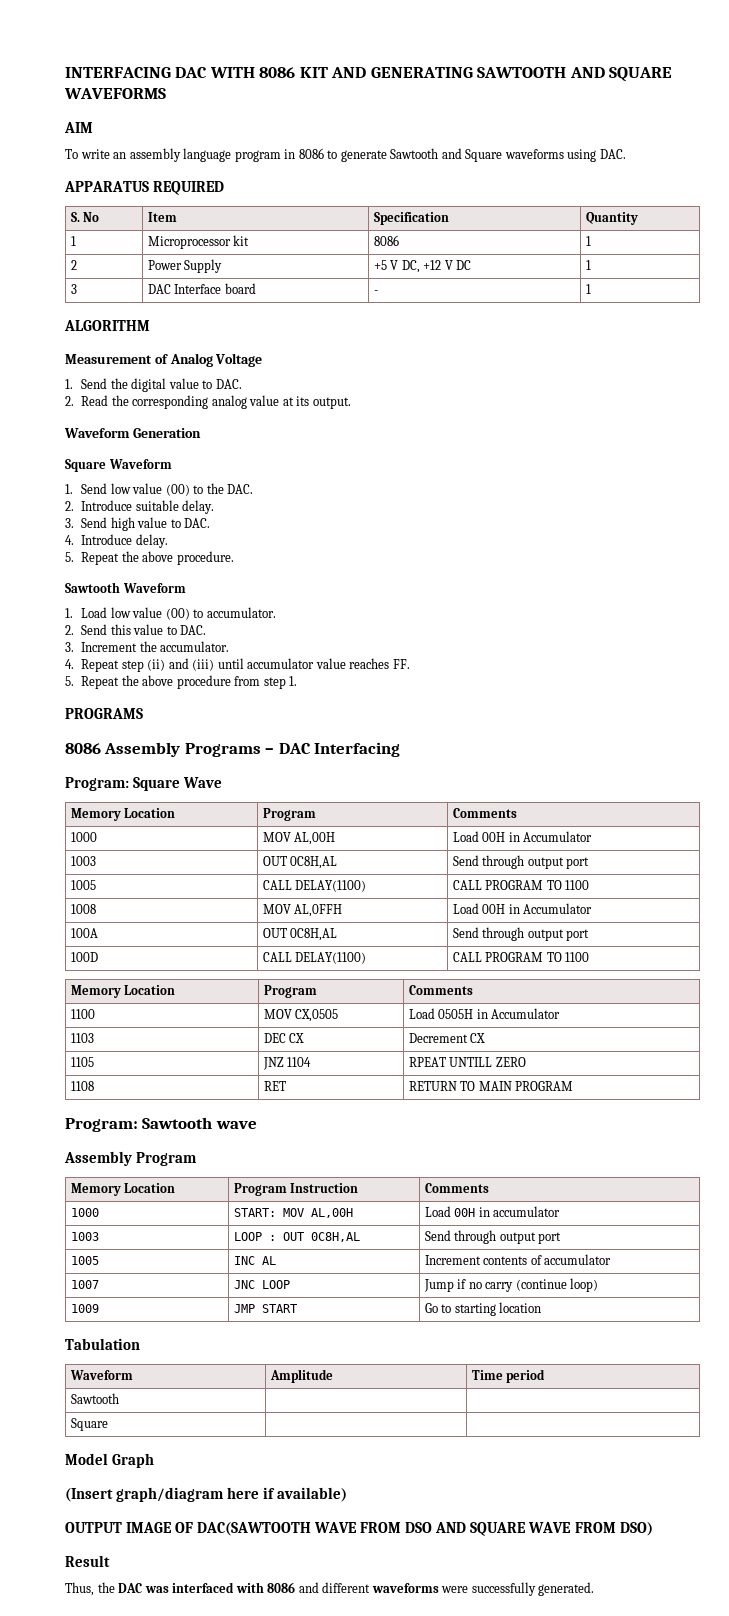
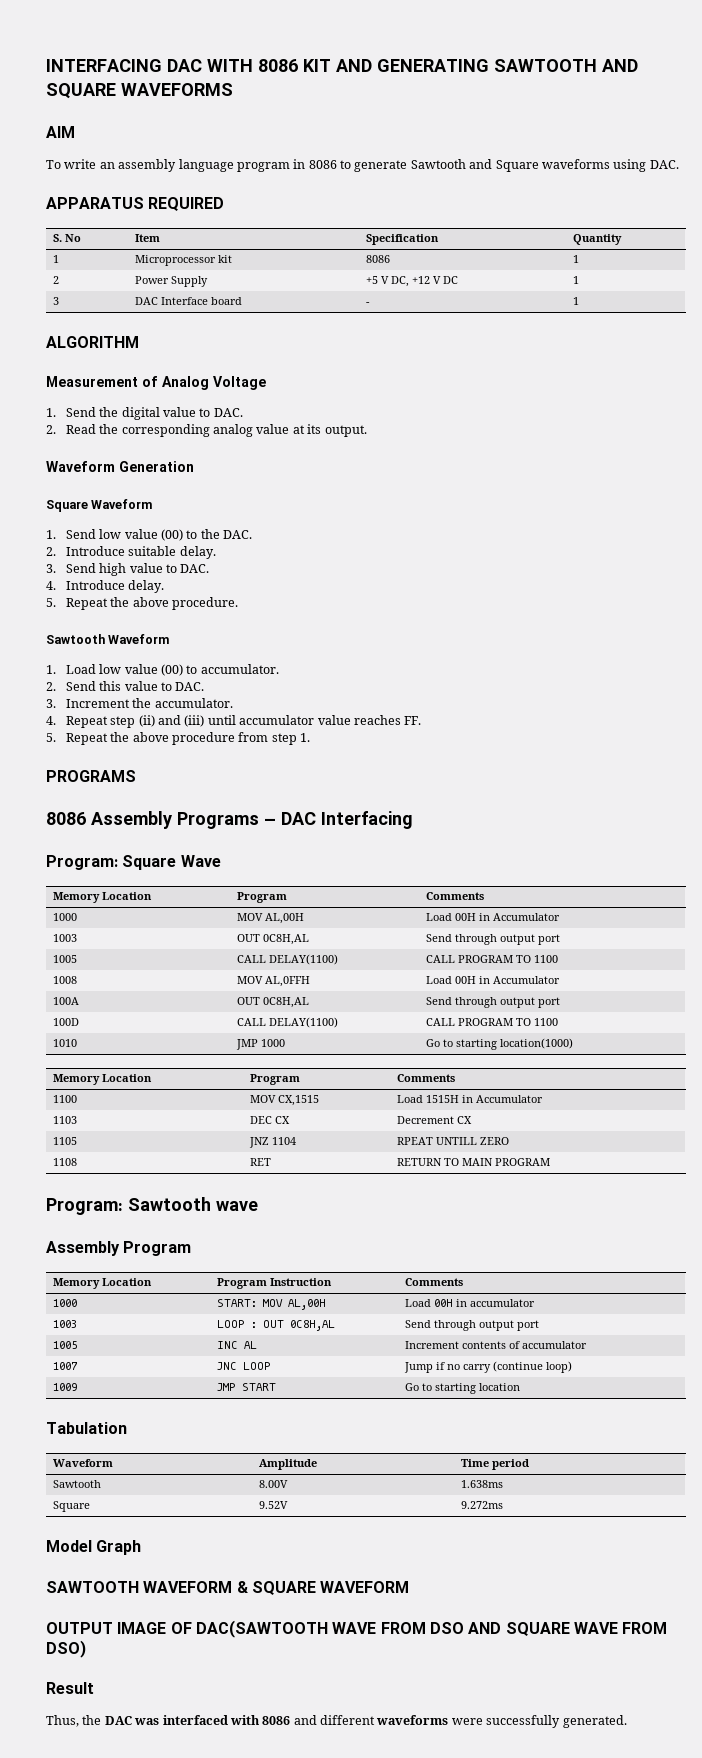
+ 1010 | JMP 1000 | Go to starting location(1000)
- 1100 | MOV CX,0505 | Load 0505H in Accumulator
+ 1100 | MOV CX,1515 | Load 1515H in Accumulator
- Sawtooth | |
+ Sawtooth | 8.00V | 1.638ms
- Square | |
+ Square | 9.52V | 9.272ms
- (Insert graph/diagram here if available)
+ SAWTOOTH WAVEFORM & SQUARE WAVEFORM

